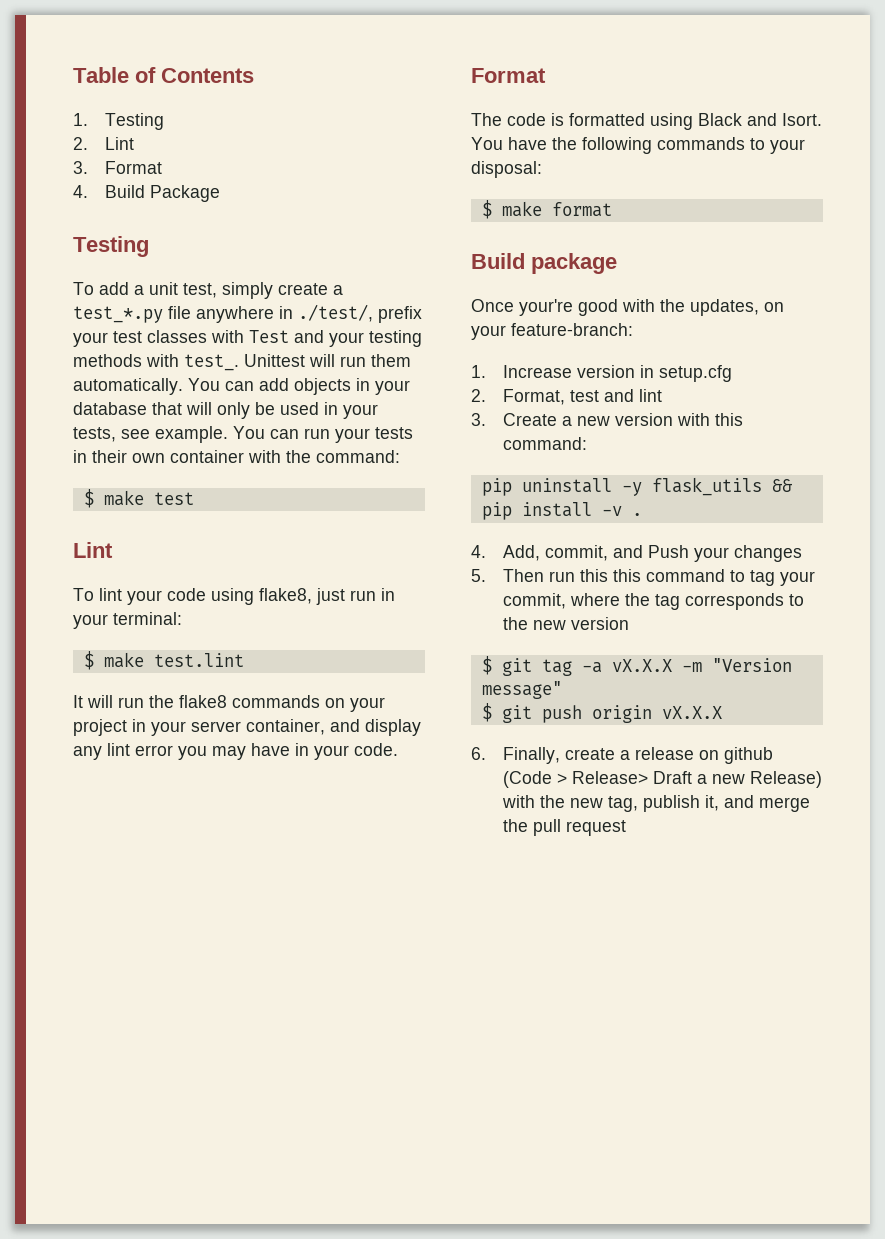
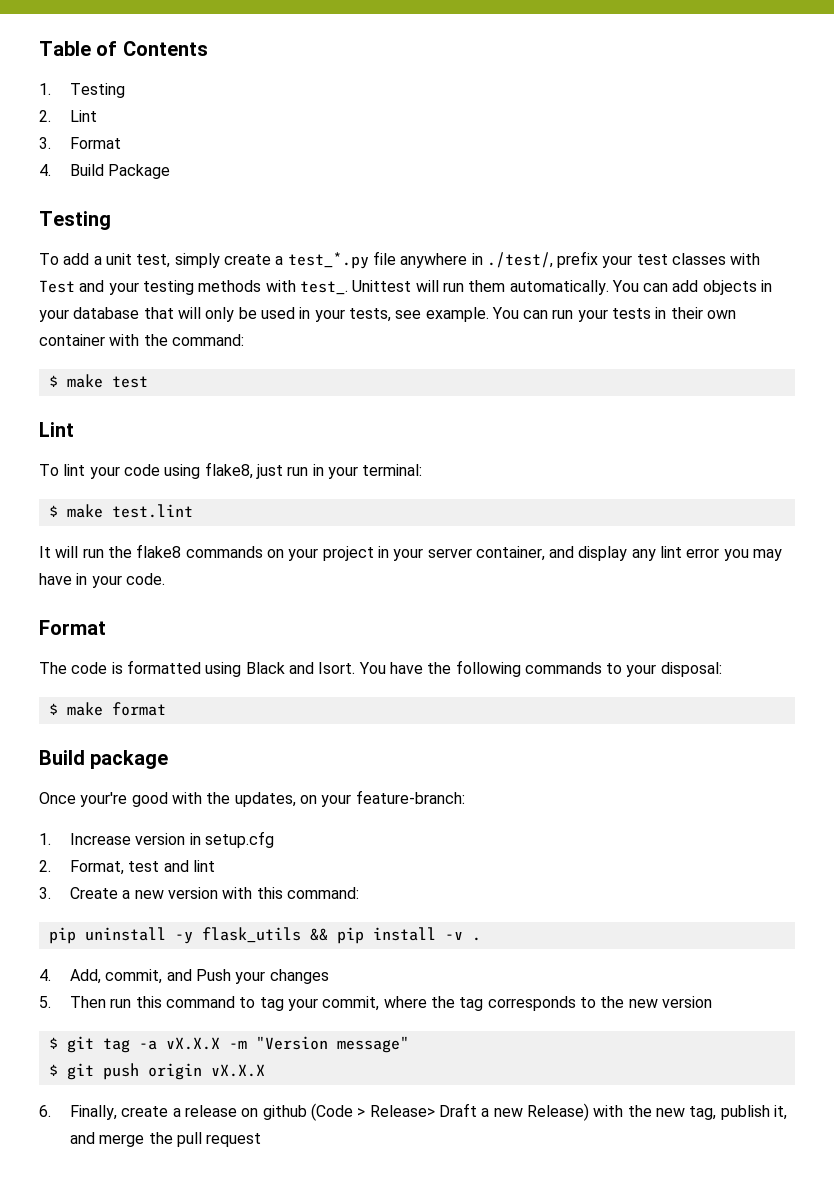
- 5. Then run this this command to tag your commit, where the tag corresponds to the new version
+ 5. Then run this command to tag your commit, where the tag corresponds to the new version

